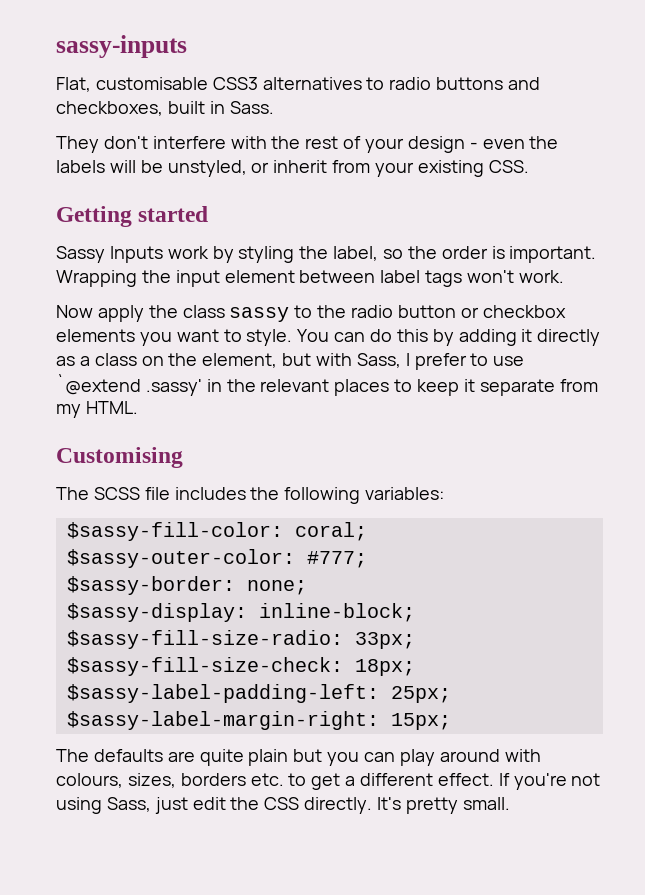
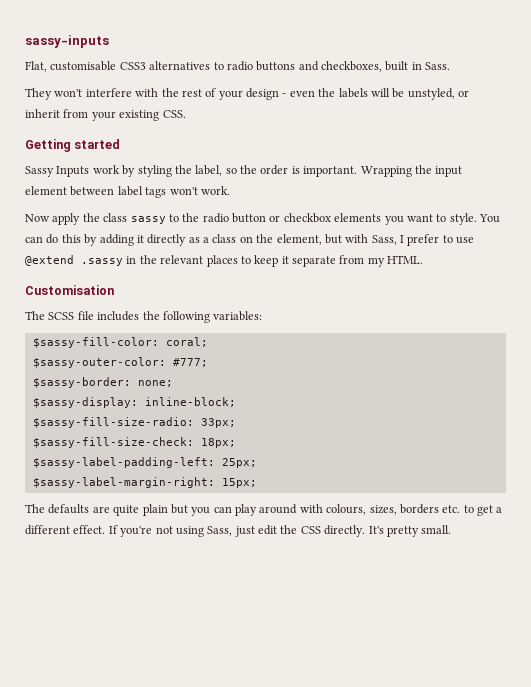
- They don't interfere with the rest of your design - even the labels will be unstyled, or inherit from your existing CSS.
+ They won't interfere with the rest of your design - even the labels will be unstyled, or inherit from your existing CSS.
- You can do this by adding it directly as a class on the element, but with Sass, I prefer to use `@extend .sassy' in the relevant places to keep it separate from my HTML.
+ You can do this by adding it directly as a class on the element, but with Sass, I prefer to use @extend .sassy in the relevant places to keep it separate from my HTML.
- Customising
+ Customisation

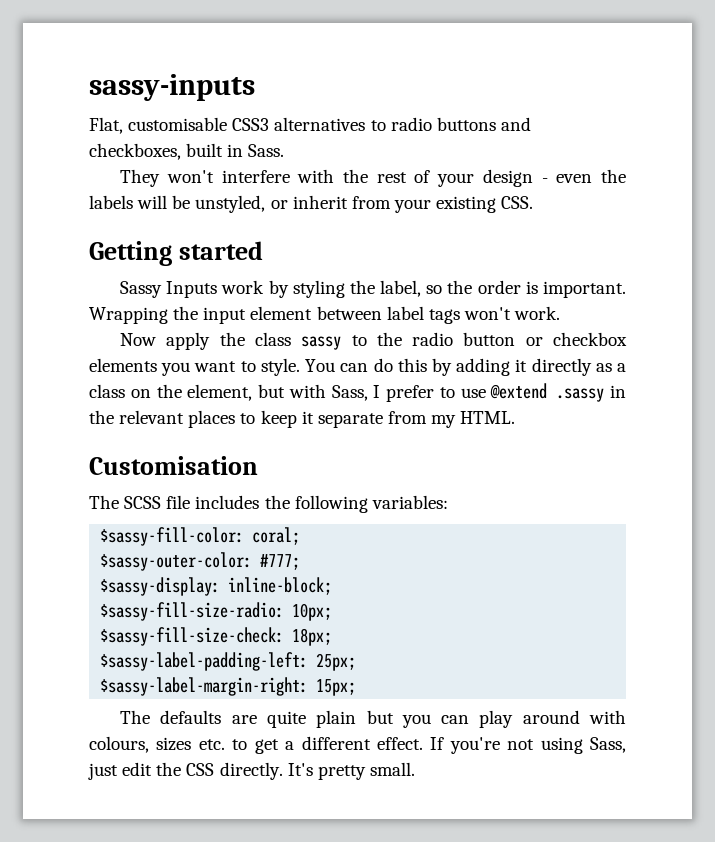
- $sassy-border: none;
- $sassy-fill-size-radio: 33px;
+ $sassy-fill-size-radio: 10px;
- The defaults are quite plain but you can play around with colours, sizes, borders etc. to get a different effect.
+ The defaults are quite plain but you can play around with colours, sizes etc. to get a different effect.

